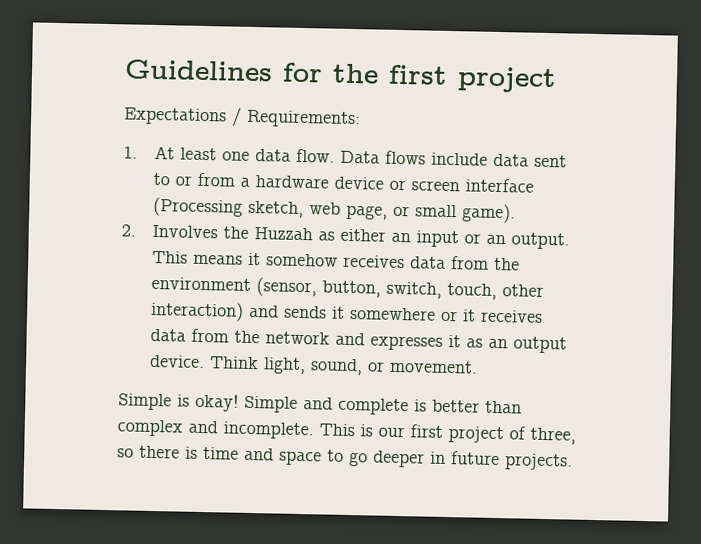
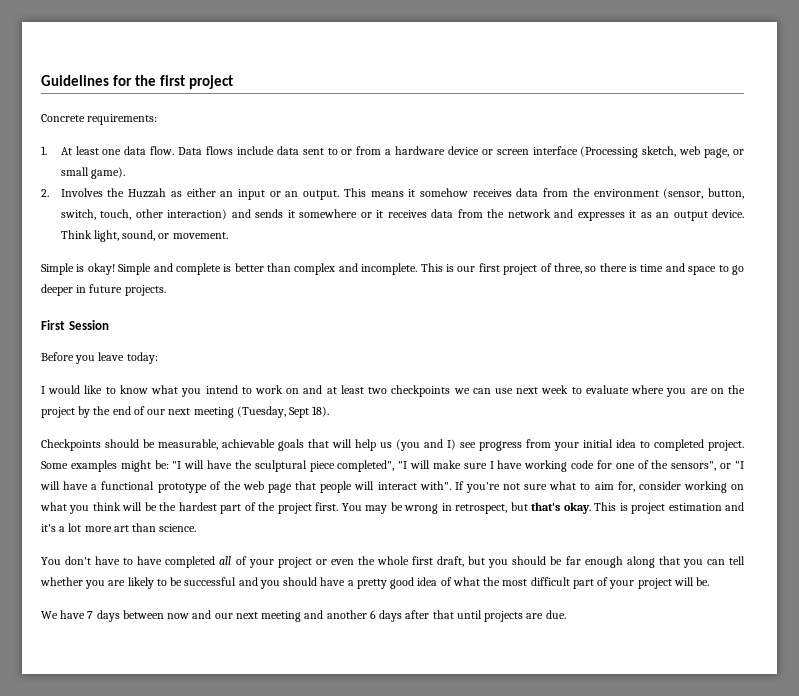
- Expectations / Requirements:
+ Concrete requirements:
+ First Session
+ Before you leave today:
+ I would like to know what you intend to work on and at least two checkpoints we can use next week to evaluate where you are on the project by the end of our next meeting (Tuesday, Sept 18).
+ Checkpoints should be measurable, achievable goals that will help us (you and I) see progress from your initial idea to completed project. Some examples might be: "I will have the sculptural piece completed", "I will make sure I have working code for one of the sensors", or "I will have a functional prototype of the web page that people will interact with". If you're not sure what to aim for, consider working on what you think will be the hardest part of the project first. You may be wrong in retrospect, but that's okay. This is project estimation and it's a lot more art than science.
+ You don't have to have completed all of your project or even the whole first draft, but you should be far enough along that you can tell whether you are likely to be successful and you should have a pretty good idea of what the most difficult part of your project will be.
+ We have 7 days between now and our next meeting and another 6 days after that until projects are due.

